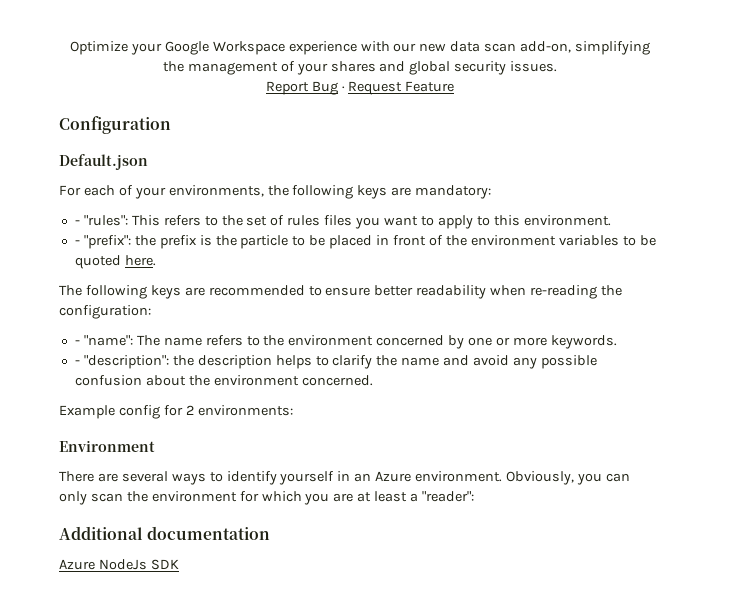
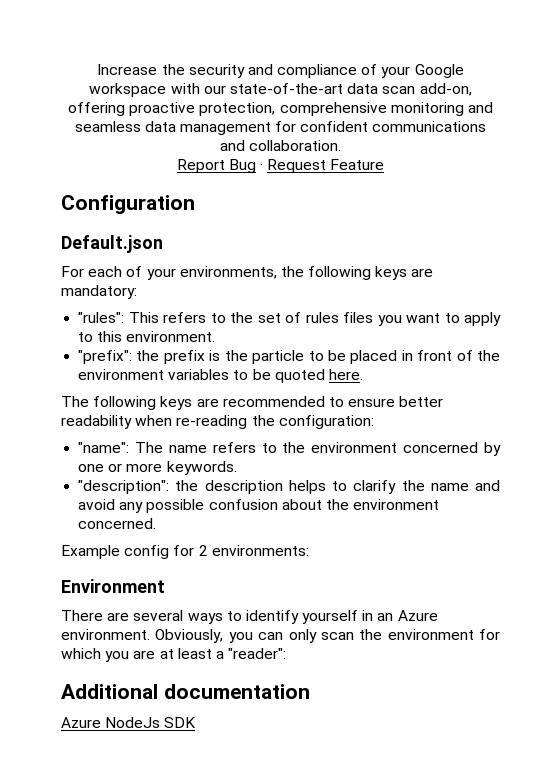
- Optimize your Google Workspace experience with our new data scan add-on, simplifying the management of your shares and global security issues.
+ Increase the security and compliance of your Google workspace with our state-of-the-art data scan add-on, offering proactive protection, comprehensive monitoring and seamless data management for confident communications and collaboration.
- - "rules": This refers to the set of rules files you want to apply to this environment.
+ "rules": This refers to the set of rules files you want to apply to this environment.
- - "prefix": the prefix is the particle to be placed in front of the environment variables to be quoted here.
+ "prefix": the prefix is the particle to be placed in front of the environment variables to be quoted here.
- - "name": The name refers to the environment concerned by one or more keywords.
+ "name": The name refers to the environment concerned by one or more keywords.
- - "description": the description helps to clarify the name and avoid any possible confusion about the environment concerned.
+ "description": the description helps to clarify the name and avoid any possible confusion about the environment concerned.

